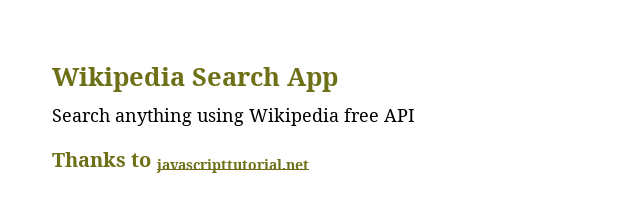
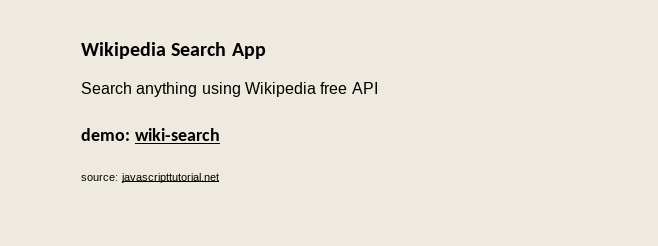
- Thanks to javascripttutorial.net
+ demo: wiki-search
+ source: javascripttutorial.net

